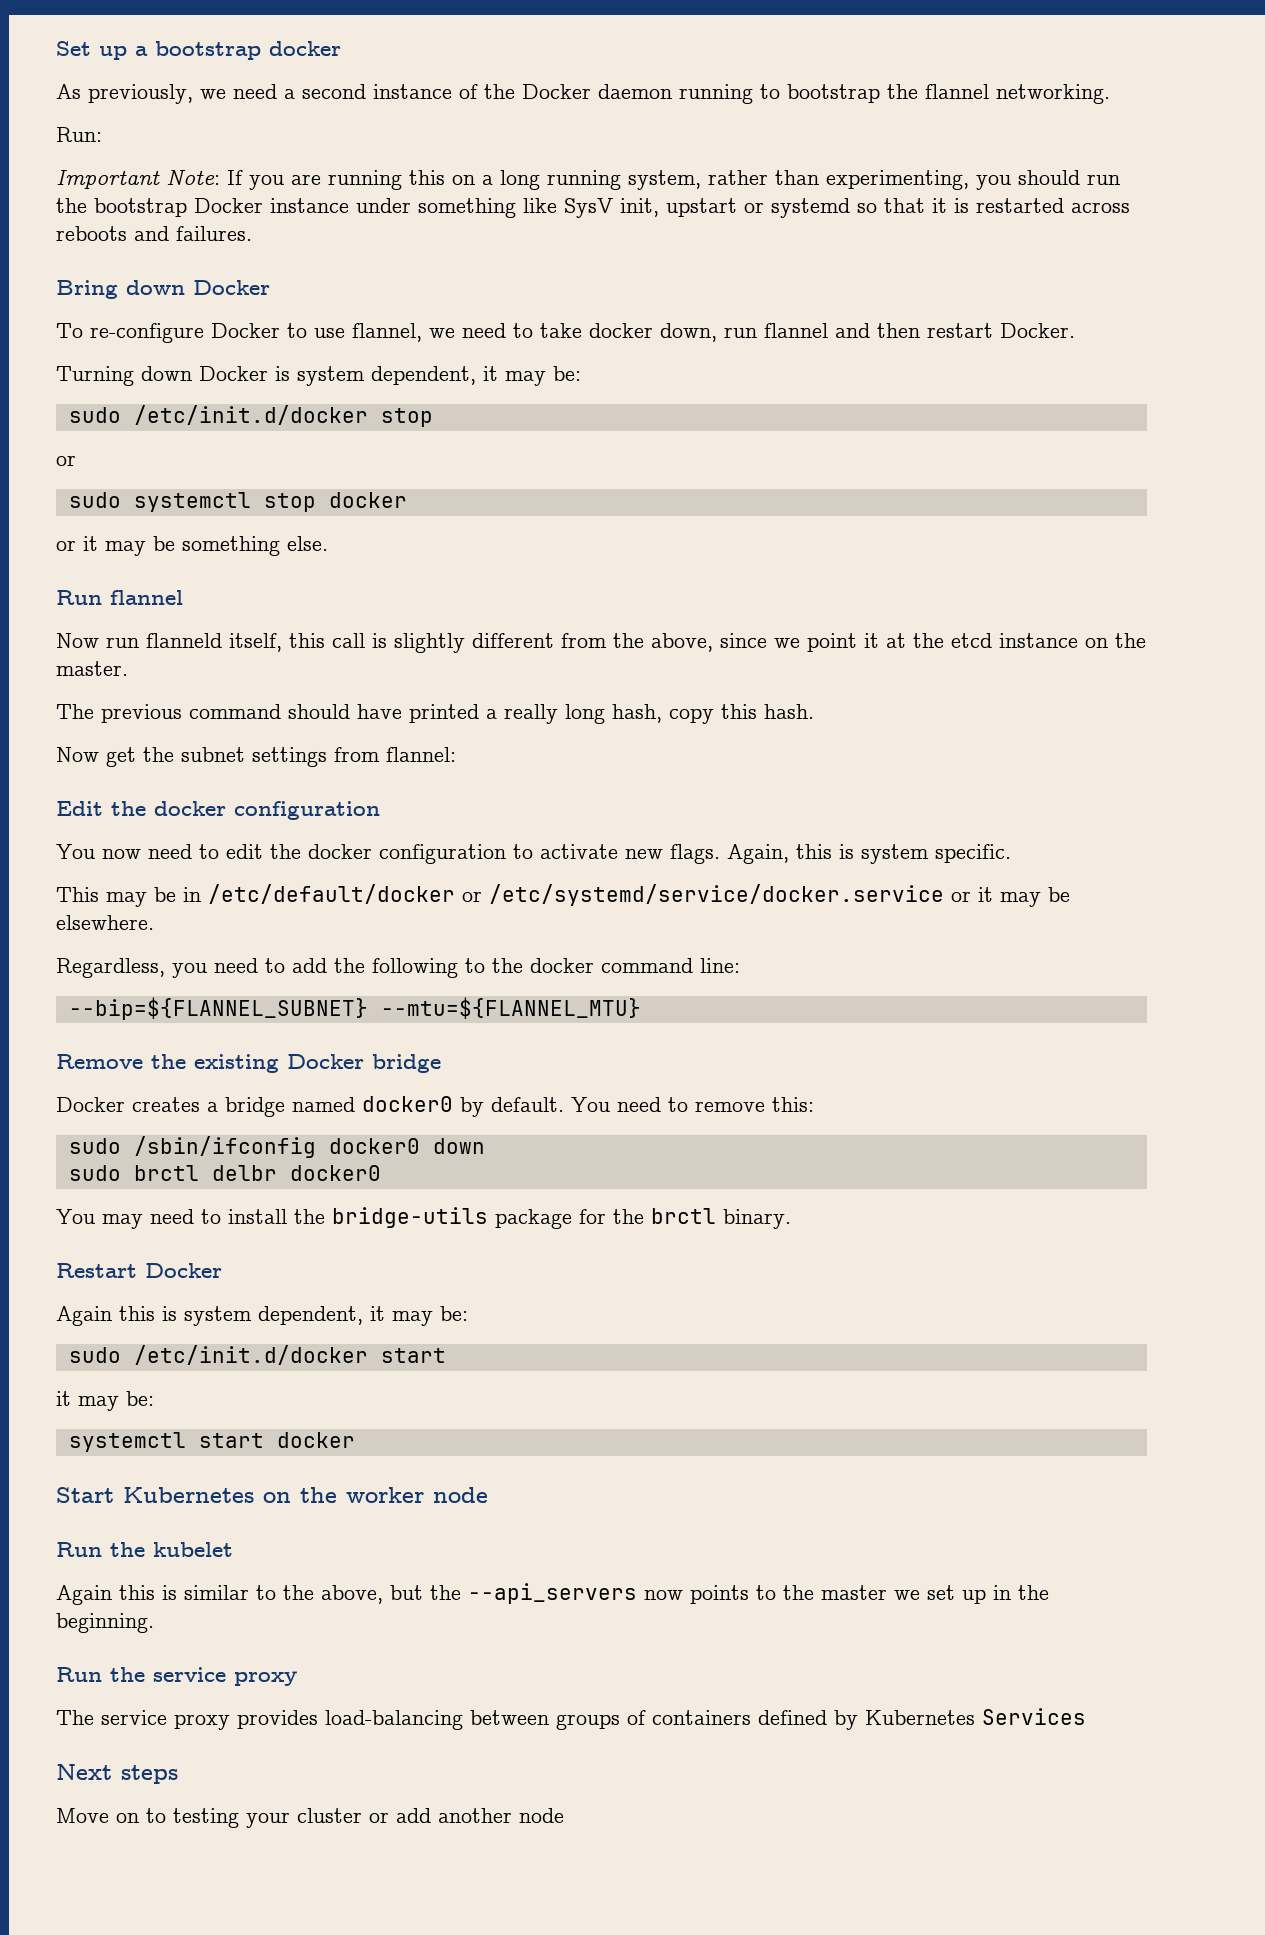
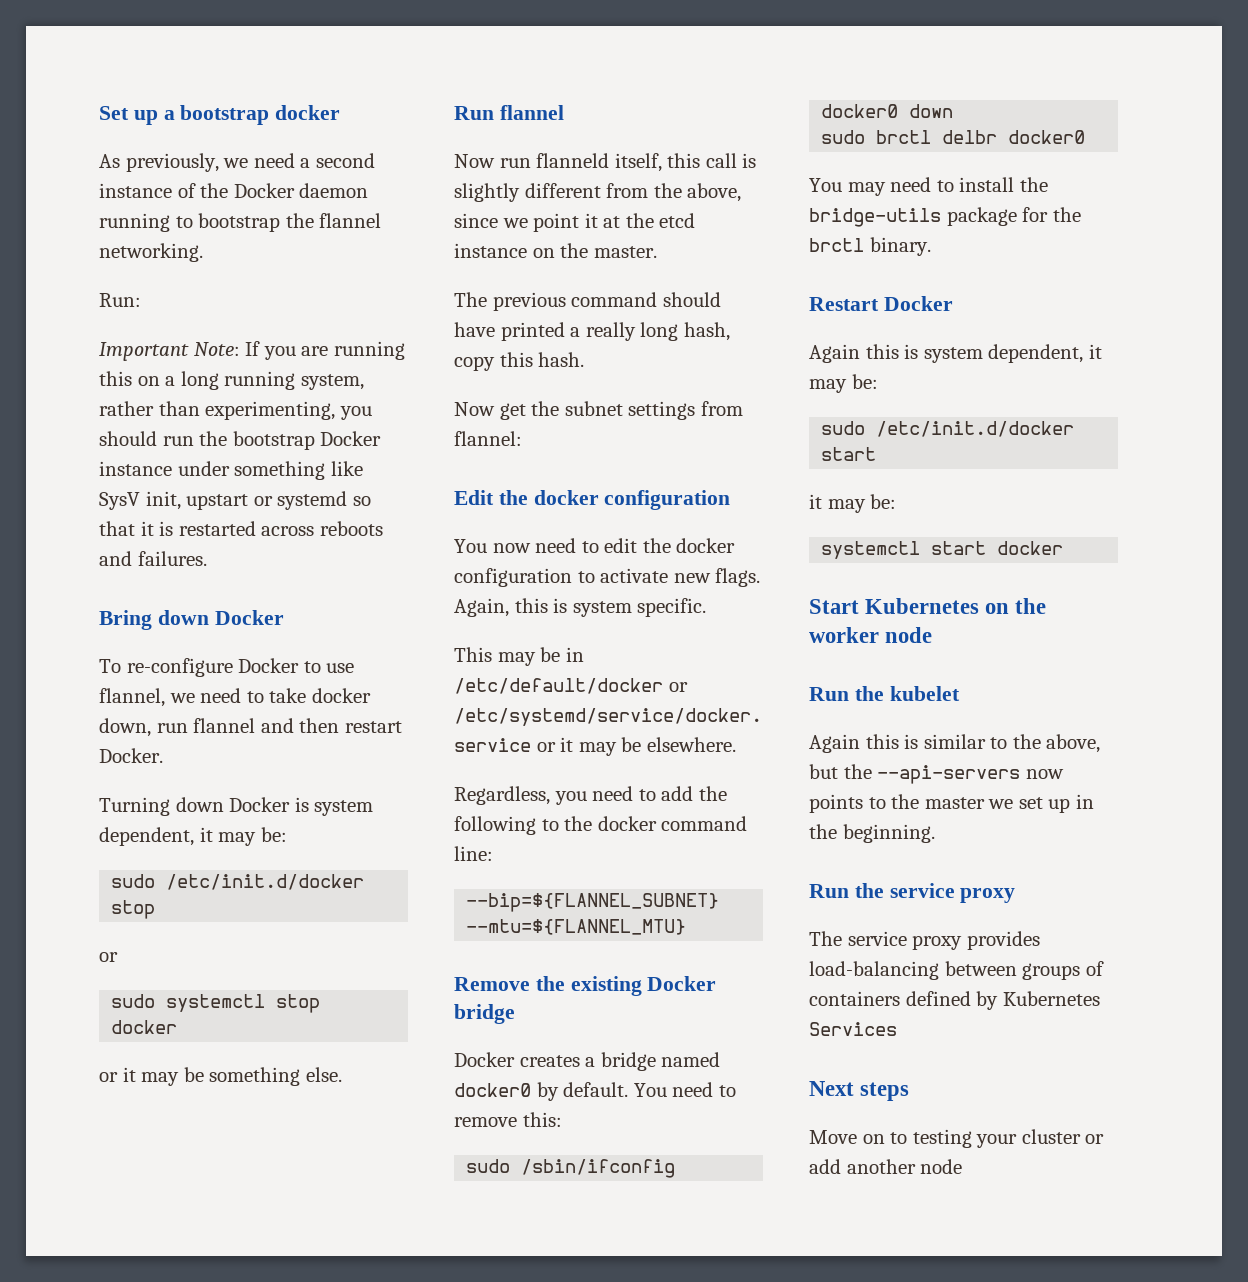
- Again this is similar to the above, but the --api_servers now points to the master we set up in the beginning.
+ Again this is similar to the above, but the --api-servers now points to the master we set up in the beginning.

